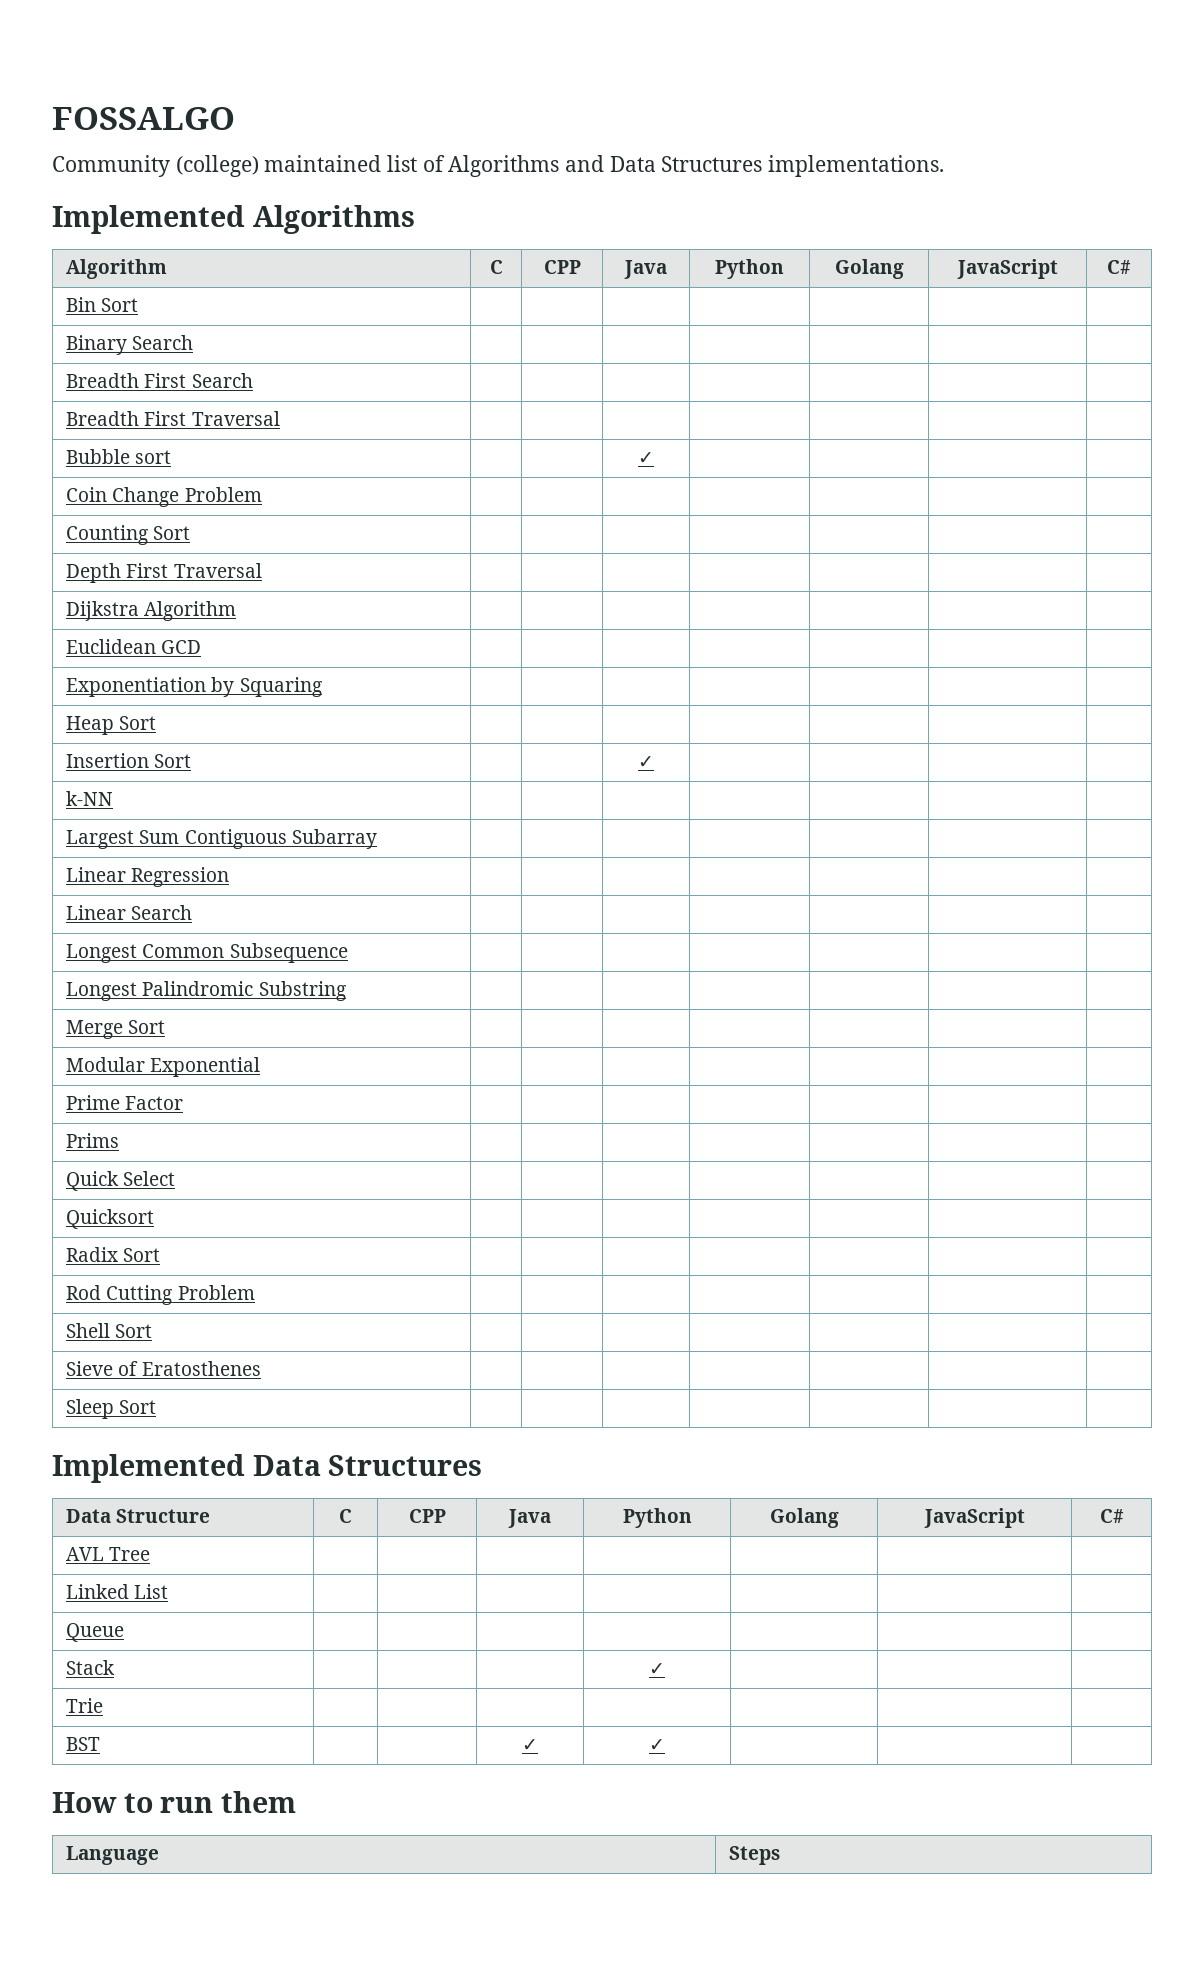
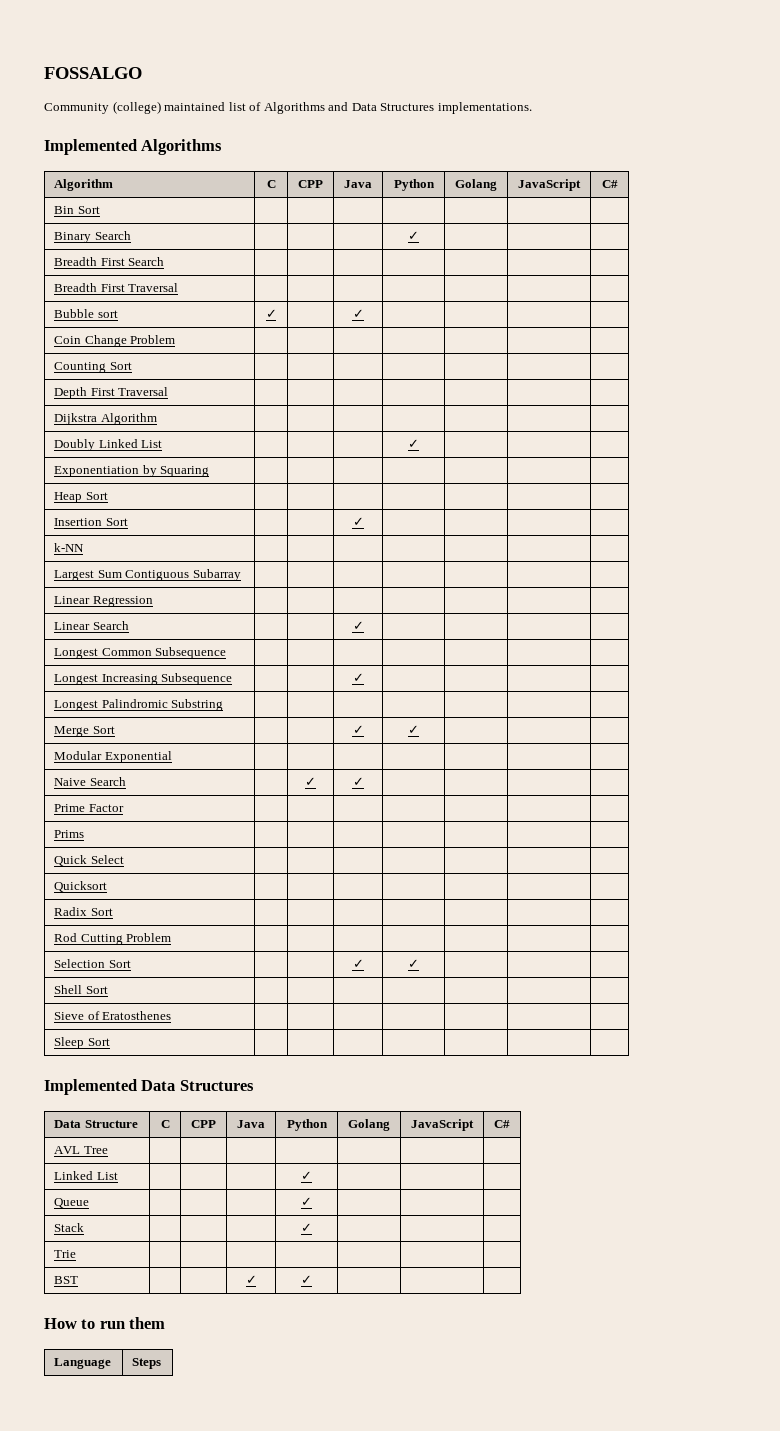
- Binary Search | | | | | | |
+ Binary Search | | | | ✓ | | |
- Bubble sort | | | ✓ | | | |
+ Bubble sort | ✓ | | ✓ | | | |
- Euclidean GCD | | | | | | |
+ Doubly Linked List | | | | ✓ | | |
- Linear Search | | | | | | |
+ Linear Search | | | ✓ | | | |
+ Longest Increasing Subsequence | | | ✓ | | | |
- Merge Sort | | | | | | |
+ Merge Sort | | | ✓ | ✓ | | |
+ Naive Search | | ✓ | ✓ | | | |
+ Selection Sort | | | ✓ | ✓ | | |
  AVL Tree | | | | | | |
- Linked List | | | | | | |
+ Linked List | | | | ✓ | | |
- Queue | | | | | | |
+ Queue | | | | ✓ | | |

